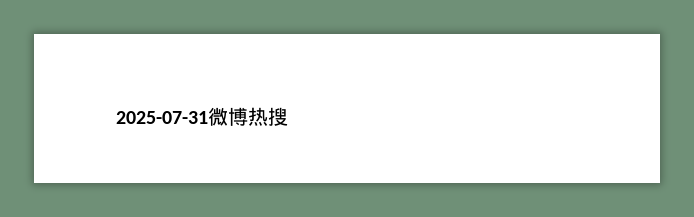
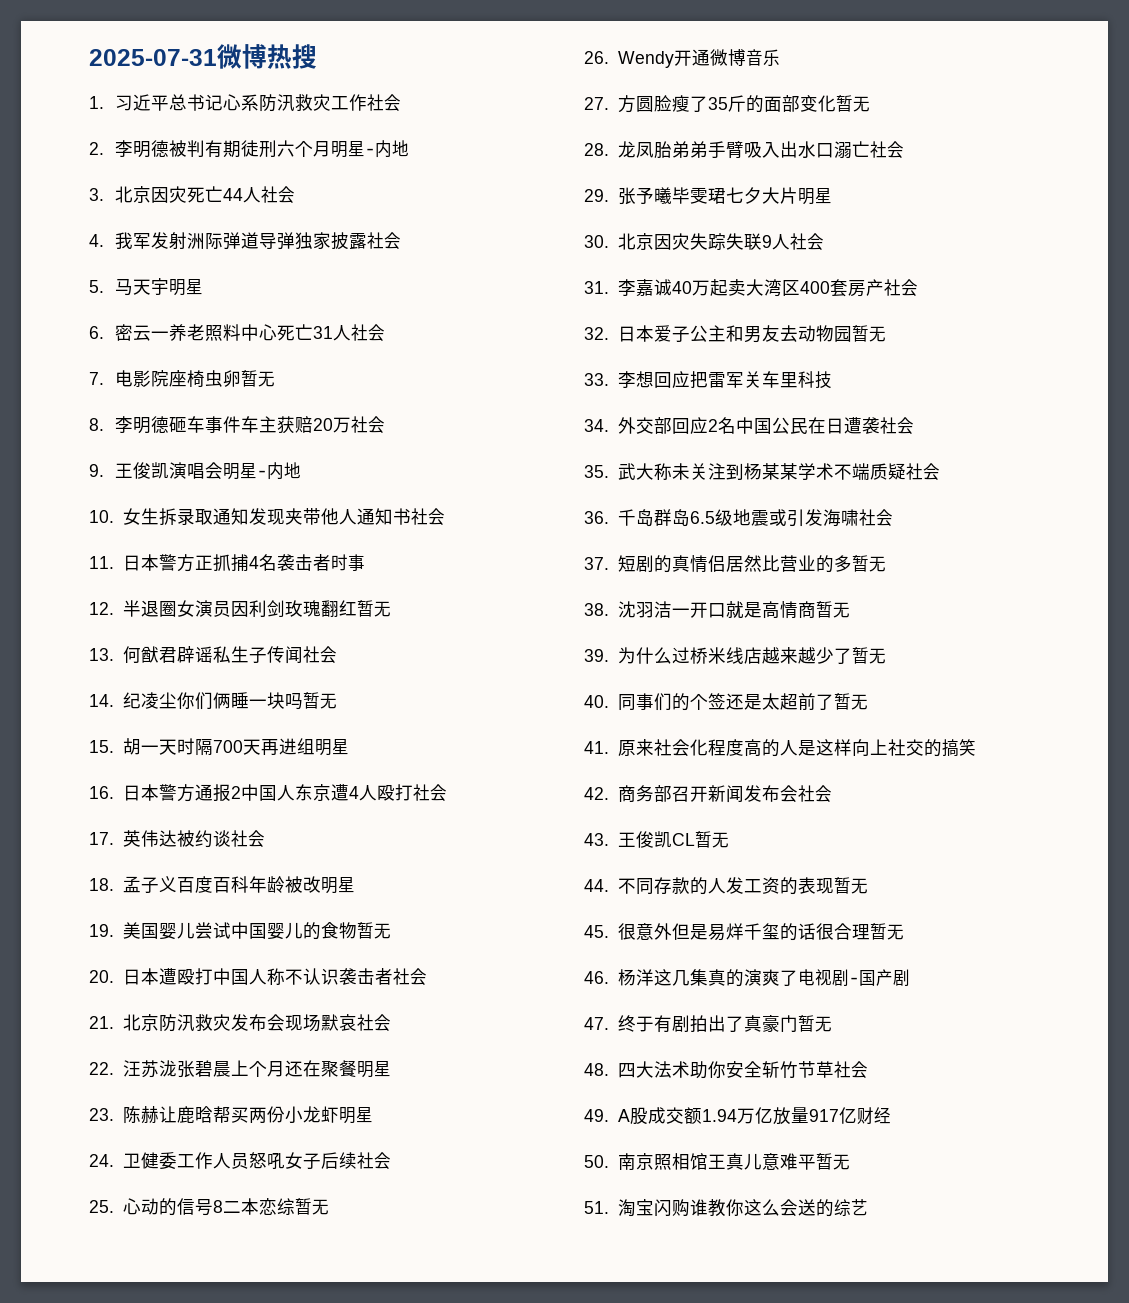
+ 1.习近平总书记心系防汛救灾工作社会
+ 2.李明德被判有期徒刑六个月明星-内地
+ 3.北京因灾死亡44人社会
+ 4.我军发射洲际弹道导弹独家披露社会
+ 5.马天宇明星
+ 6.密云一养老照料中心死亡31人社会
+ 7.电影院座椅虫卵暂无
+ 8.李明德砸车事件车主获赔20万社会
+ 9.王俊凯演唱会明星-内地
+ 10.女生拆录取通知发现夹带他人通知书社会
+ 11.日本警方正抓捕4名袭击者时事
+ 12.半退圈女演员因利剑玫瑰翻红暂无
+ 13.何猷君辟谣私生子传闻社会
+ 14.纪凌尘你们俩睡一块吗暂无
+ 15.胡一天时隔700天再进组明星
+ 16.日本警方通报2中国人东京遭4人殴打社会
+ 17.英伟达被约谈社会
+ 18.孟子义百度百科年龄被改明星
+ 19.美国婴儿尝试中国婴儿的食物暂无
+ 20.日本遭殴打中国人称不认识袭击者社会
+ 21.北京防汛救灾发布会现场默哀社会
+ 22.汪苏泷张碧晨上个月还在聚餐明星
+ 23.陈赫让鹿晗帮买两份小龙虾明星
+ 24.卫健委工作人员怒吼女子后续社会
+ 25.心动的信号8二本恋综暂无
+ 26. Wendy开通微博音乐
+ 27.方圆脸瘦了35斤的面部变化暂无
+ 28.龙凤胎弟弟手臂吸入出水口溺亡社会
+ 29.张予曦毕雯珺七夕大片明星
+ 30.北京因灾失踪失联9人社会
+ 31.李嘉诚40万起卖大湾区400套房产社会
+ 32.日本爱子公主和男友去动物园暂无
+ 33.李想回应把雷军关车里科技
+ 34.外交部回应2名中国公民在日遭袭社会
+ 35.武大称未关注到杨某某学术不端质疑社会
+ 36.千岛群岛6.5级地震或引发海啸社会
+ 37.短剧的真情侣居然比营业的多暂无
+ 38.沈羽洁一开口就是高情商暂无
+ 39.为什么过桥米线店越来越少了暂无
+ 40.同事们的个签还是太超前了暂无
+ 41.原来社会化程度高的人是这样向上社交的搞笑
+ 42.商务部召开新闻发布会社会
+ 43.王俊凯CL暂无
+ 44.不同存款的人发工资的表现暂无
+ 45.很意外但是易烊千玺的话很合理暂无
+ 46.杨洋这几集真的演爽了电视剧-国产剧
+ 47.终于有剧拍出了真豪门暂无
+ 48.四大法术助你安全斩竹节草社会
+ 49. A股成交额1.94万亿放量917亿财经
+ 50.南京照相馆王真儿意难平暂无
+ 51.淘宝闪购谁教你这么会送的综艺

